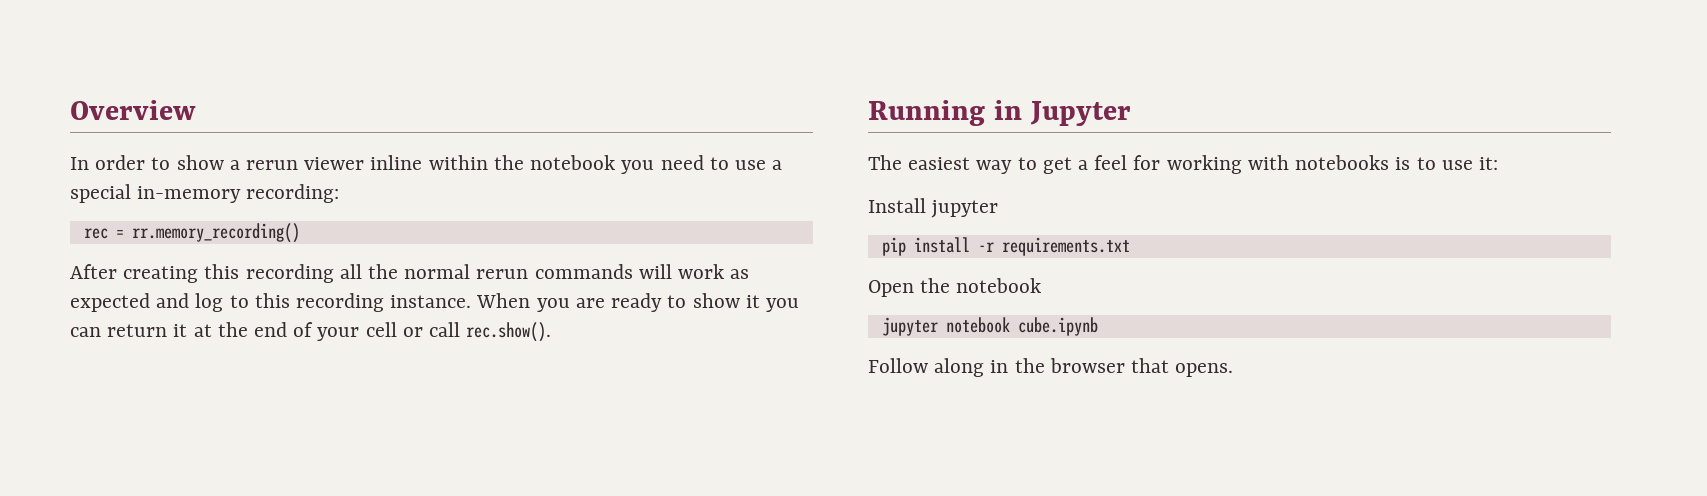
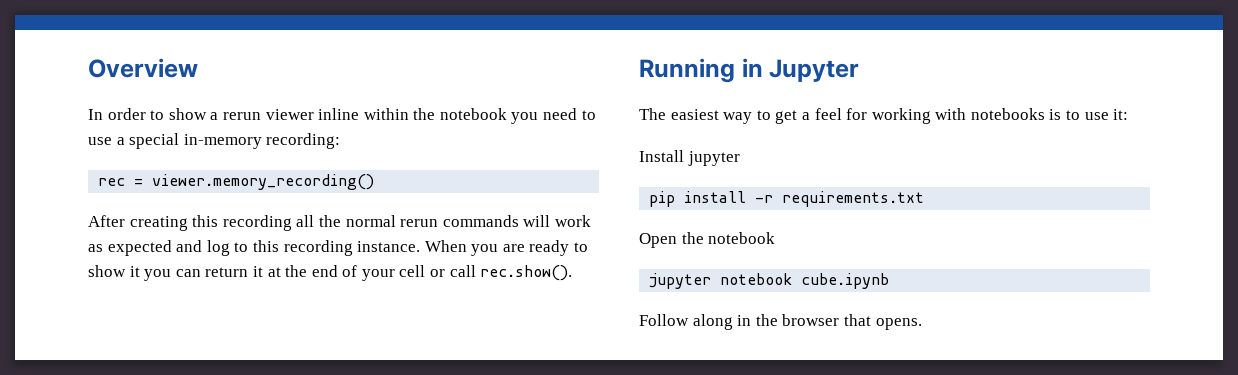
- rec = rr.memory_recording()
+ rec = viewer.memory_recording()

